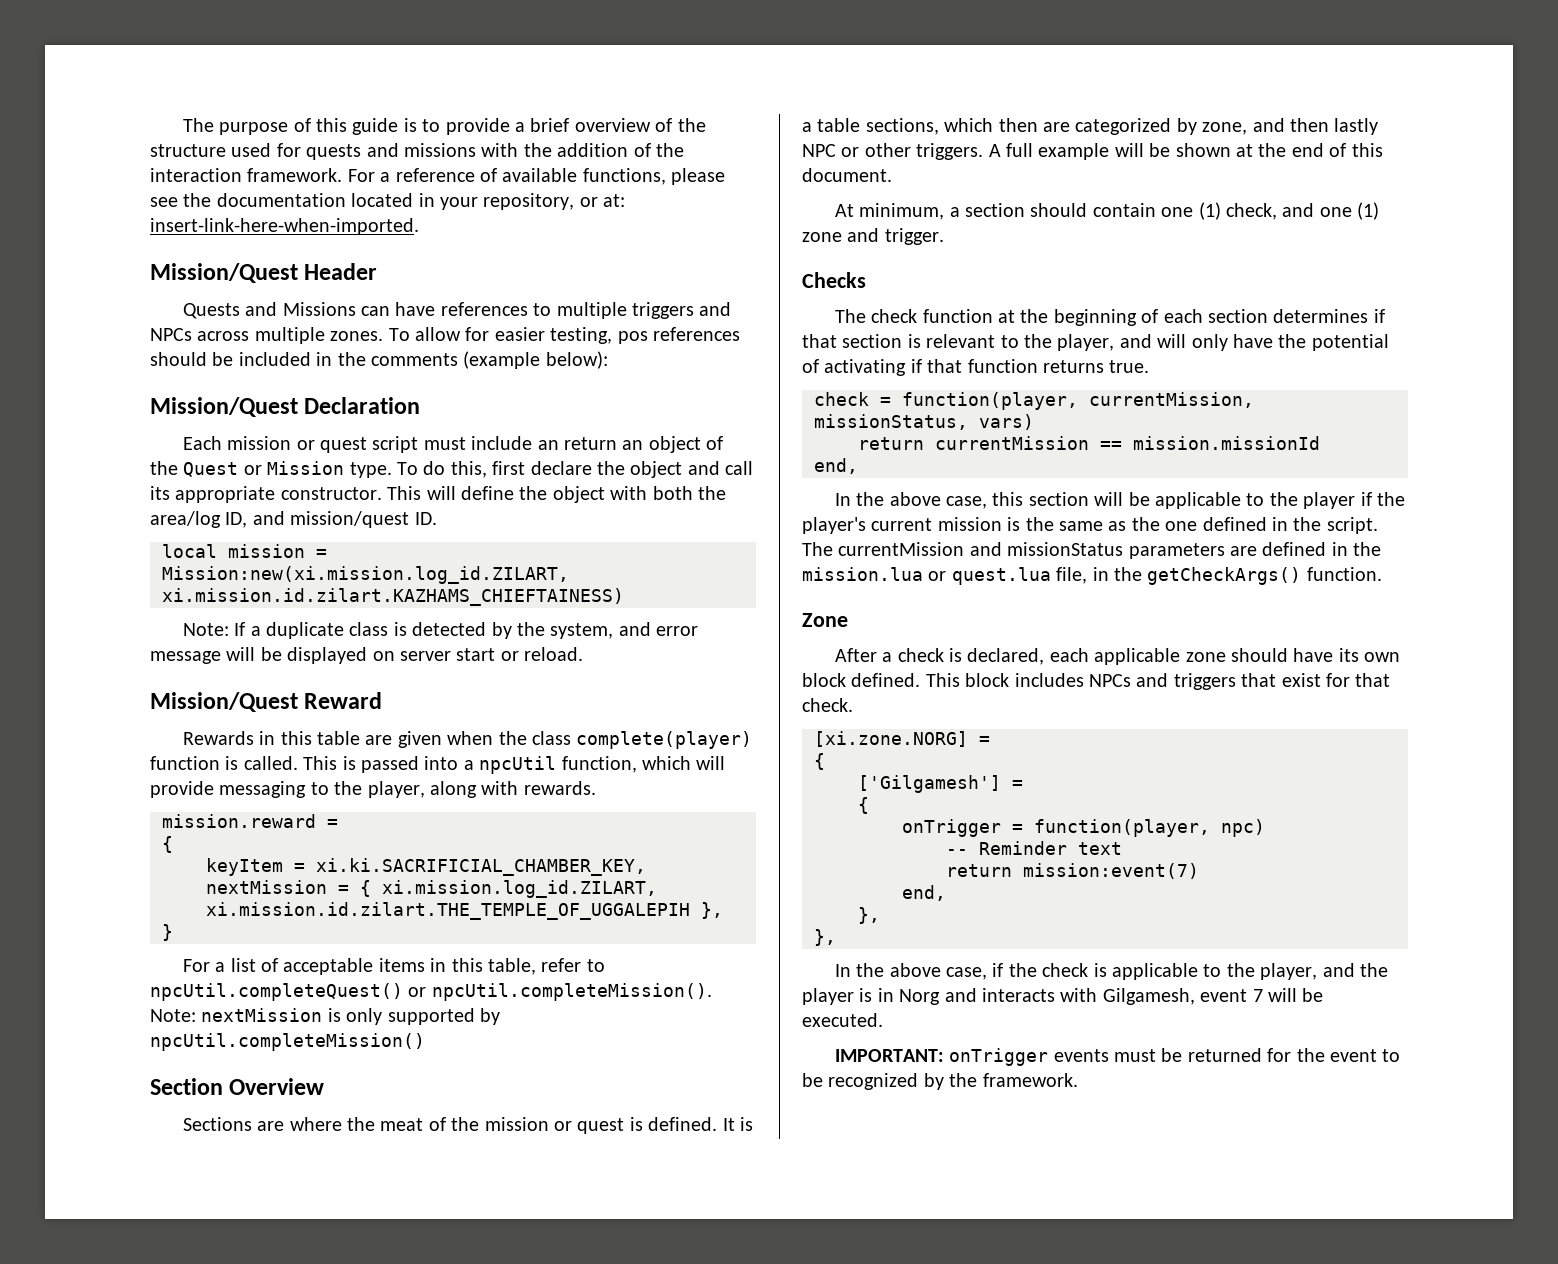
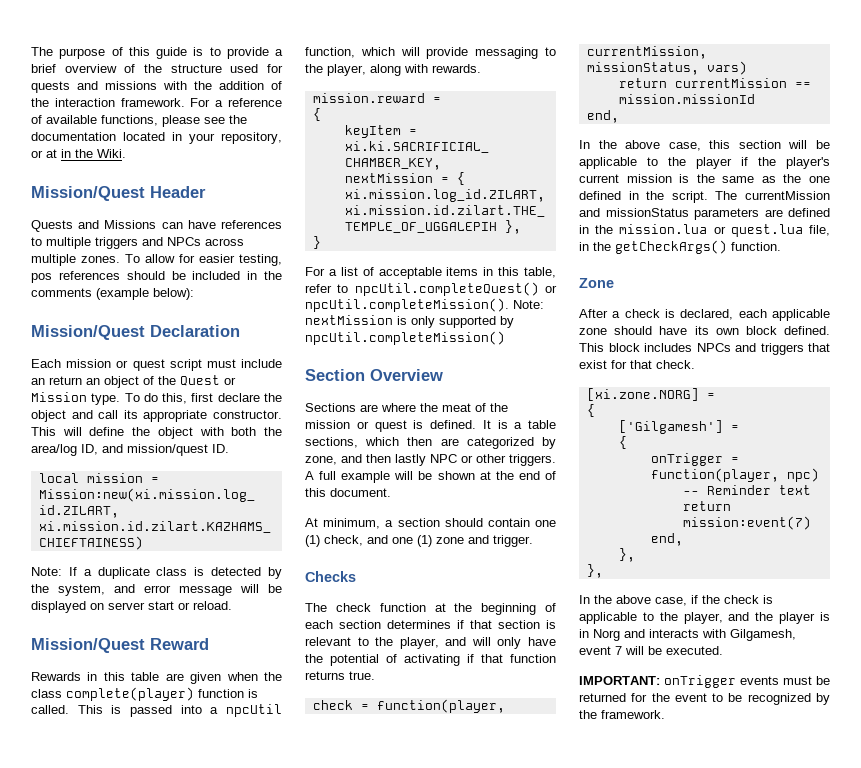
- For a reference of available functions, please see the documentation located in your repository, or at: insert-link-here-when-imported.
+ For a reference of available functions, please see the documentation located in your repository, or at in the Wiki.

